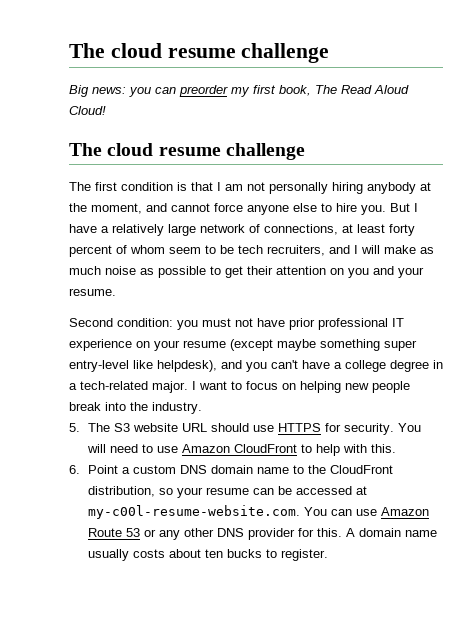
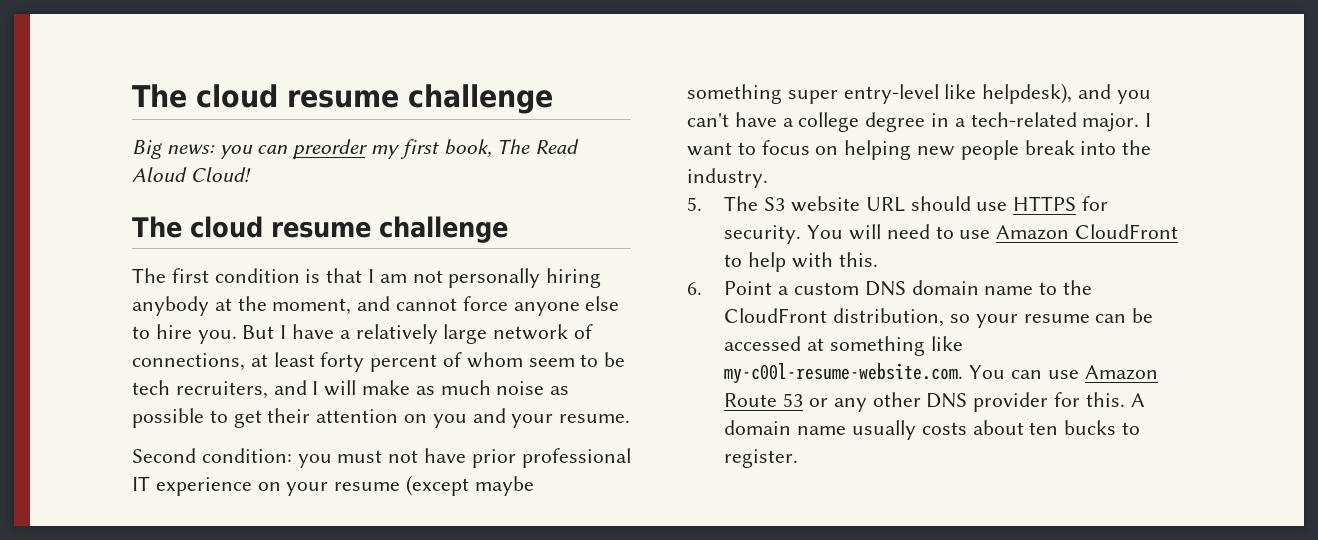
- 6. Point a custom DNS domain name to the CloudFront distribution, so your resume can be accessed at my-c00l-resume-website.com. You can use Amazon Route 53 or any other DNS provider for this.
+ 6. Point a custom DNS domain name to the CloudFront distribution, so your resume can be accessed at something like my-c00l-resume-website.com. You can use Amazon Route 53 or any other DNS provider for this.

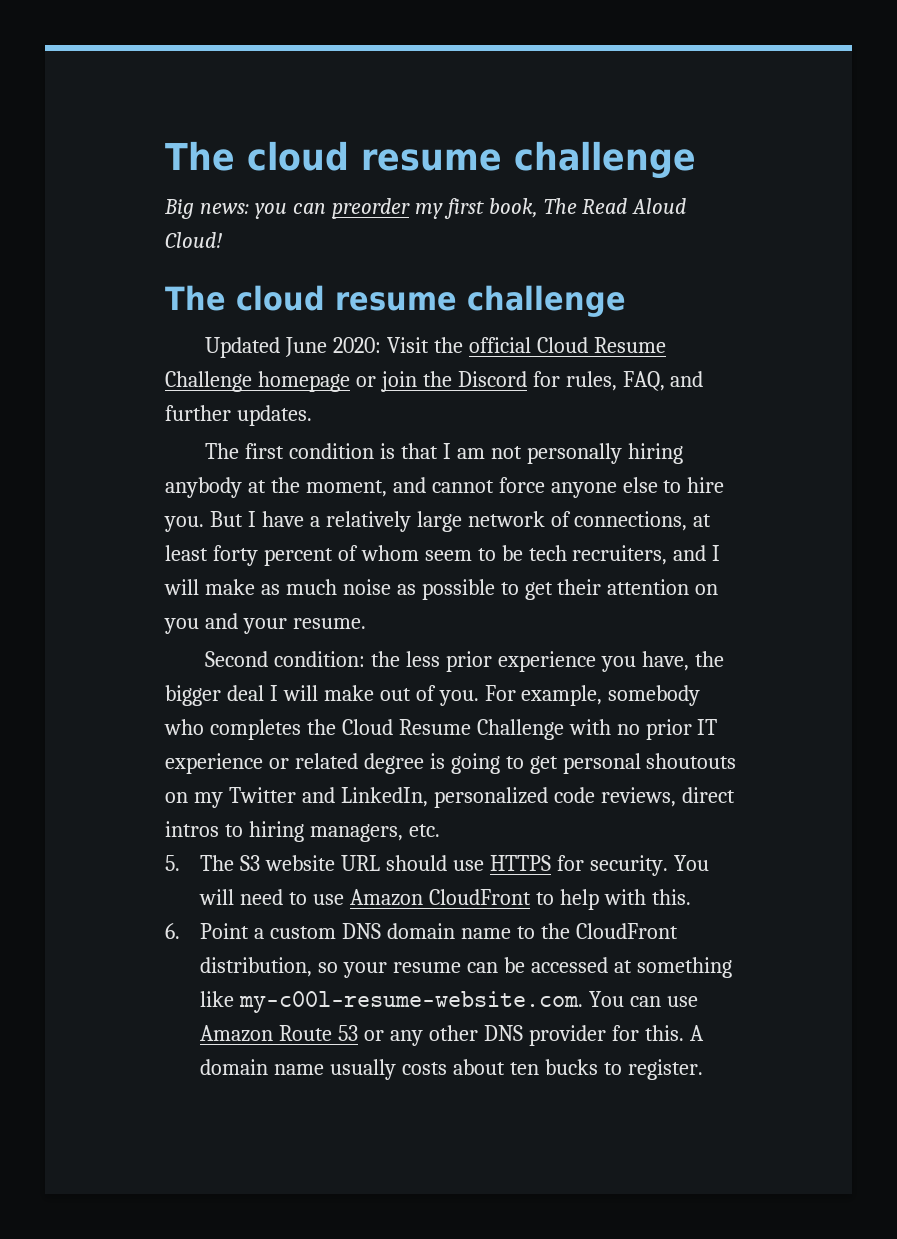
+ Updated June 2020: Visit the official Cloud Resume Challenge homepage or join the Discord for rules, FAQ, and further updates.
- Second condition: you must not have prior professional IT experience on your resume (except maybe something super entry-level like helpdesk), and you can't have a college degree in a tech-related major. I want to focus on helping new people break into the industry.
+ Second condition: the less prior experience you have, the bigger deal I will make out of you. For example, somebody who completes the Cloud Resume Challenge with no prior IT experience or related degree is going to get personal shoutouts on my Twitter and LinkedIn, personalized code reviews, direct intros to hiring managers, etc.

